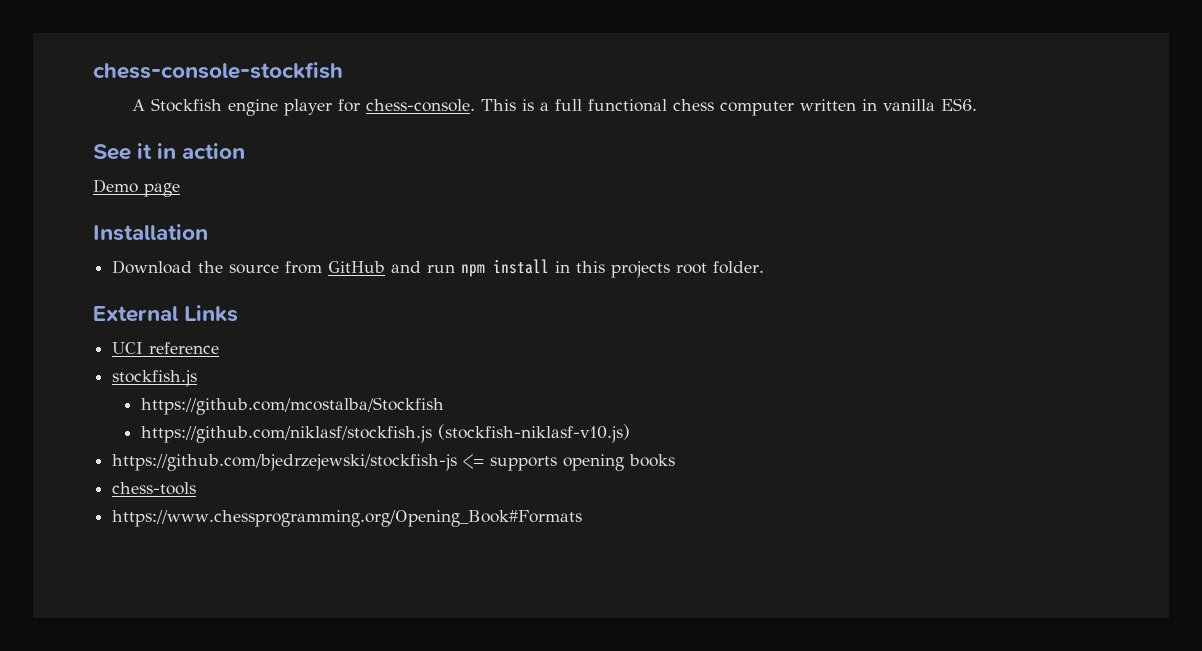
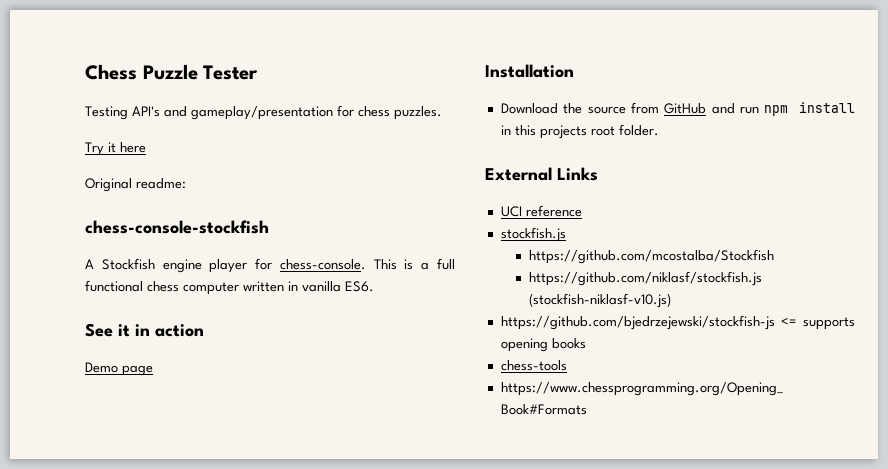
+ Chess Puzzle Tester
+ Testing API's and gameplay/presentation for chess puzzles.
+ Try it here
+ Original readme:

